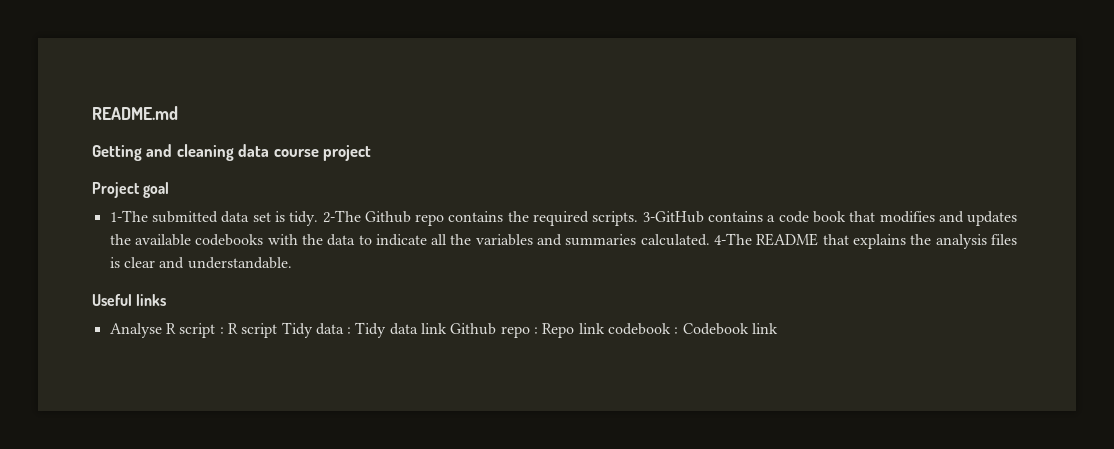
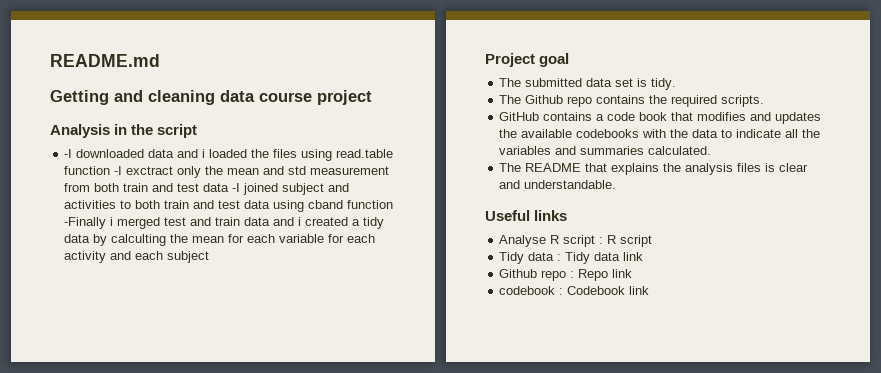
+ Analysis in the script
+ -I downloaded data and i loaded the files using read.table function -I exctract only the mean and std measurement from both train and test data -I joined subject and activities to both train and test data using cband function -Finally i merged test and train data and i created a tidy data by calculting the mean for each variable for each activity and each subject
- 1-The submitted data set is tidy. 2-The Github repo contains the required scripts. 3-GitHub contains a code book that modifies and updates the available codebooks with the data to indicate all the variables and summaries calculated. 4-The README that explains the analysis files is clear and understandable.
+ The submitted data set is tidy.
+ The Github repo contains the required scripts.
+ GitHub contains a code book that modifies and updates the available codebooks with the data to indicate all the variables and summaries calculated.
+ The README that explains the analysis files is clear and understandable.
- Analyse R script : R script Tidy data : Tidy data link Github repo : Repo link codebook : Codebook link
+ Analyse R script : R script
+ Tidy data : Tidy data link
+ Github repo : Repo link
+ codebook : Codebook link

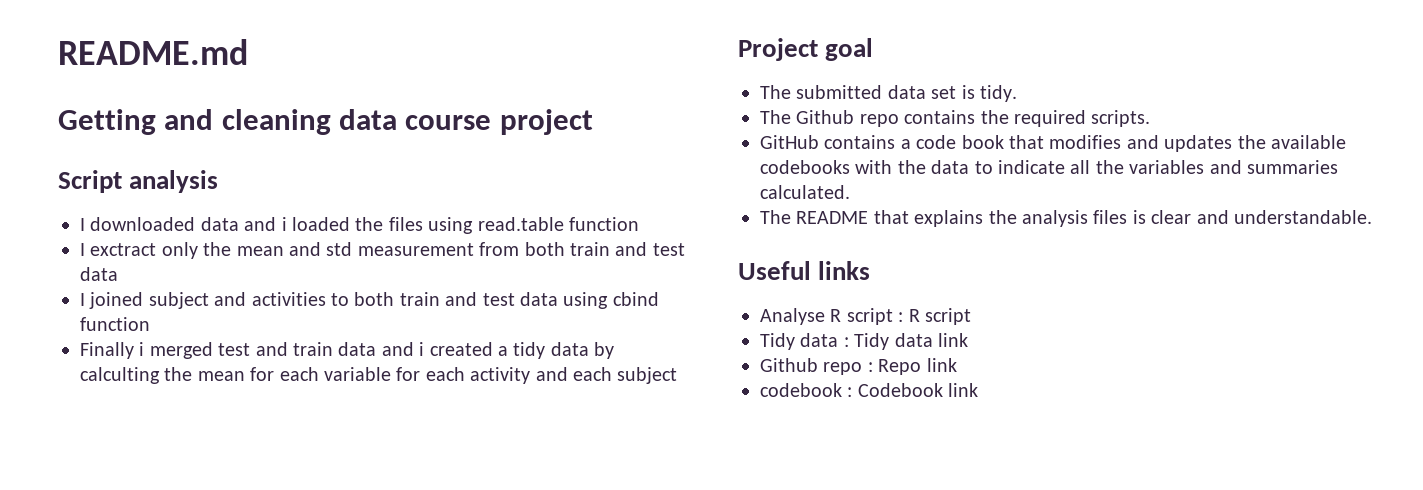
- Analysis in the script
- -I downloaded data and i loaded the files using read.table function -I exctract only the mean and std measurement from both train and test data -I joined subject and activities to both train and test data using cband function -Finally i merged test and train data and i created a tidy data by calculting the mean for each variable for each activity and each subject
+ Script analysis
+ I downloaded data and i loaded the files using read.table function
+ I exctract only the mean and std measurement from both train and test data
+ I joined subject and activities to both train and test data using cbind function
+ Finally i merged test and train data and i created a tidy data by calculting the mean for each variable for each activity and each subject

